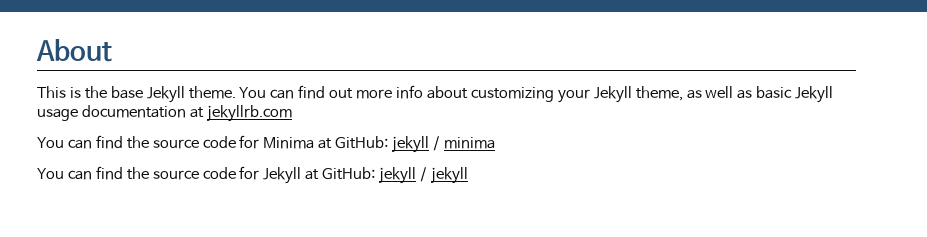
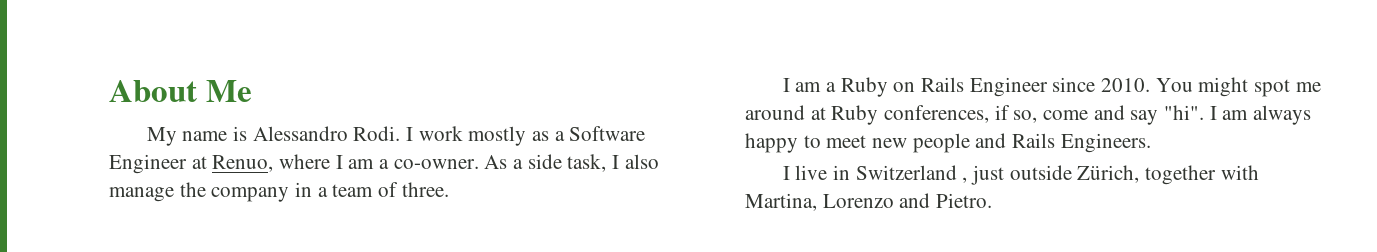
- About
- This is the base Jekyll theme. You can find out more info about customizing your Jekyll theme, as well as basic Jekyll usage documentation at jekyllrb.com
- You can find the source code for Minima at GitHub: jekyll / minima
- You can find the source code for Jekyll at GitHub: jekyll / jekyll
+ About Me
+ My name is Alessandro Rodi. I work mostly as a Software Engineer at Renuo, where I am a co-owner. As a side task, I also manage the company in a team of three.
+ I am a Ruby on Rails Engineer since 2010. You might spot me around at Ruby conferences, if so, come and say "hi". I am always happy to meet new people and Rails Engineers.
+ I live in Switzerland , just outside Zürich, together with Martina, Lorenzo and Pietro.

